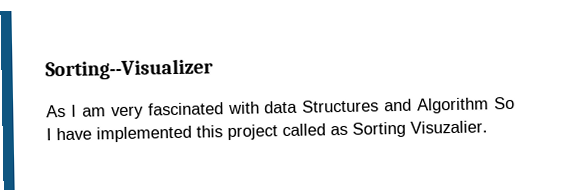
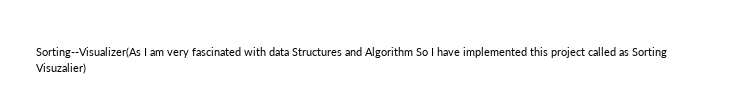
- Sorting--Visualizer
- As I am very fascinated with data Structures and Algorithm So I have implemented this project called as Sorting Visuzalier.
+ Sorting--Visualizer(As I am very fascinated with data Structures and Algorithm So I have implemented this project called as Sorting Visuzalier)

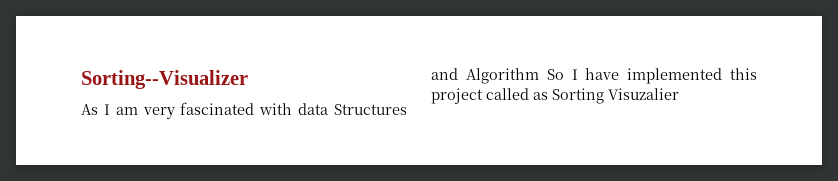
- Sorting--Visualizer(As I am very fascinated with data Structures and Algorithm So I have implemented this project called as Sorting Visuzalier)
+ Sorting--Visualizer
+ As I am very fascinated with data Structures and Algorithm So I have implemented this project called as Sorting Visuzalier

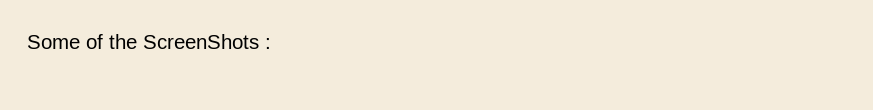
- Sorting--Visualizer
- As I am very fascinated with data Structures and Algorithm So I have implemented this project called as Sorting Visuzalier
+ Some of the ScreenShots :

